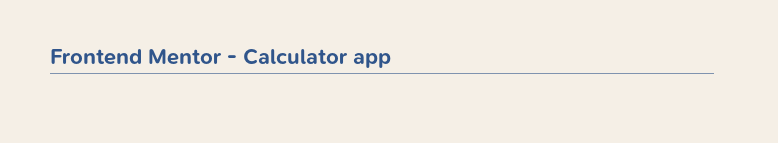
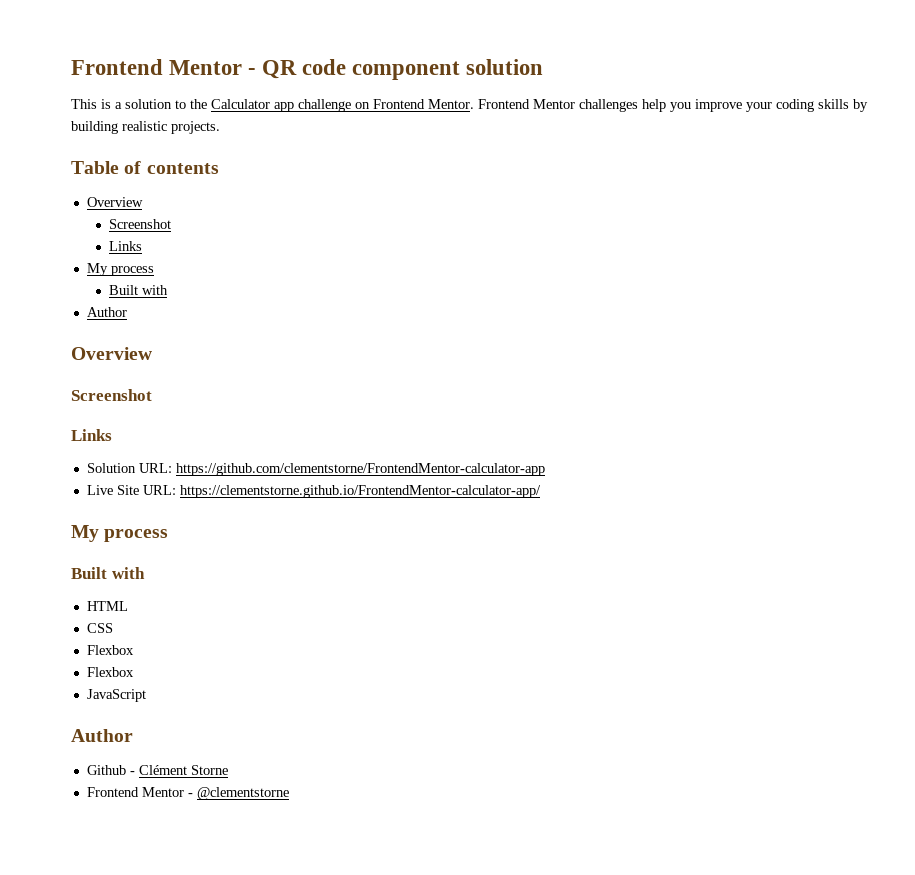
- Frontend Mentor - Calculator app
+ Frontend Mentor - QR code component solution
+ This is a solution to the Calculator app challenge on Frontend Mentor. Frontend Mentor challenges help you improve your coding skills by building realistic projects.
+ Table of contents
+ Overview
+ Screenshot
+ Links
+ My process
+ Built with
+ Author
+ Overview
+ Screenshot
+ Links
+ Solution URL: https://github.com/clementstorne/FrontendMentor-calculator-app
+ Live Site URL: https://clementstorne.github.io/FrontendMentor-calculator-app/
+ My process
+ Built with
+ HTML
+ CSS
+ Flexbox
+ Flexbox
+ JavaScript
+ Author
+ Github - Clément Storne
+ Frontend Mentor - @clementstorne

